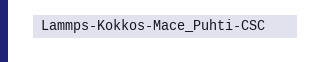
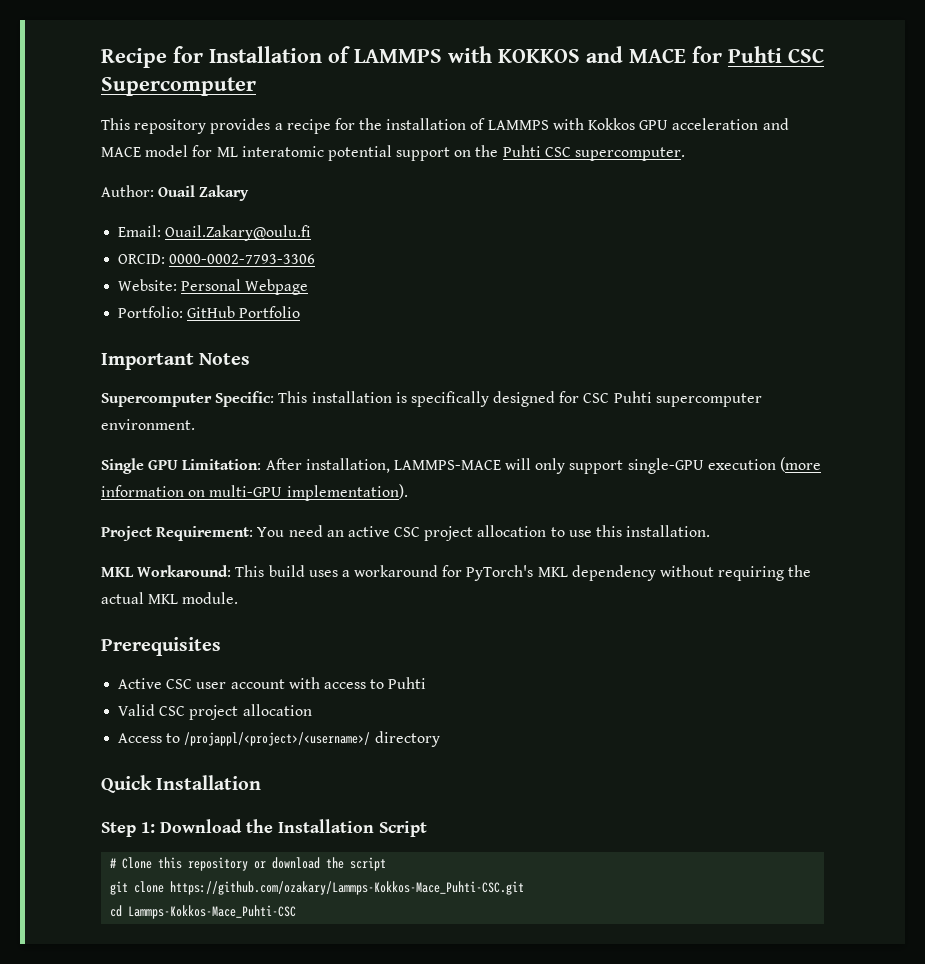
- Lammps-Kokkos-Mace_Puhti-CSC
+ Recipe for Installation of LAMMPS with KOKKOS and MACE for Puhti CSC Supercomputer
+ This repository provides a recipe for the installation of LAMMPS with Kokkos GPU acceleration and MACE model for ML interatomic potential support on the Puhti CSC supercomputer.
+ Author: Ouail Zakary
+ Email: Ouail.Zakary@oulu.fi
+ ORCID: 0000-0002-7793-3306
+ Website: Personal Webpage
+ Portfolio: GitHub Portfolio
+ Important Notes
+ Supercomputer Specific: This installation is specifically designed for CSC Puhti supercomputer environment.
+ Single GPU Limitation: After installation, LAMMPS-MACE will only support single-GPU execution (more information on multi-GPU implementation).
+ Project Requirement: You need an active CSC project allocation to use this installation.
+ MKL Workaround: This build uses a workaround for PyTorch's MKL dependency without requiring the actual MKL module.
+ Prerequisites
+ Active CSC user account with access to Puhti
+ Valid CSC project allocation
+ Access to /projappl/<project>/<username>/ directory
+ Quick Installation
+ Step 1: Download the Installation Script
+ # Clone this repository or download the script
+ git clone https://github.com/ozakary/Lammps-Kokkos-Mace_Puhti-CSC.git
+ cd Lammps-Kokkos-Mace_Puhti-CSC

